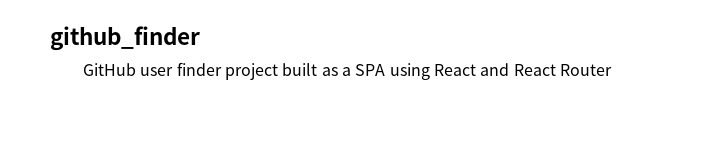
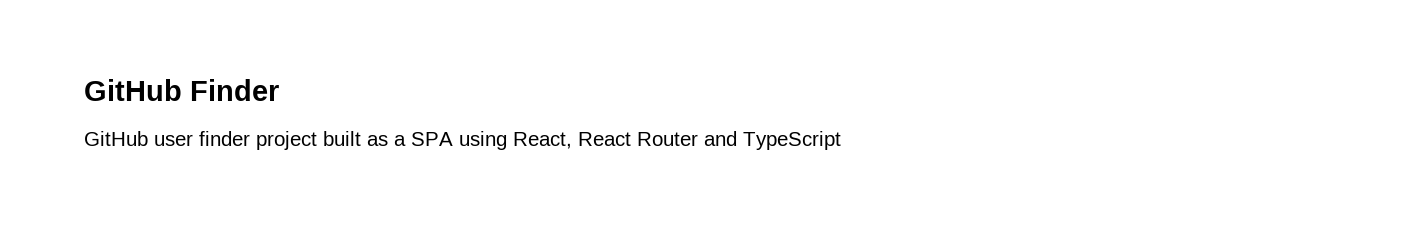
- github_finder
+ GitHub Finder
- GitHub user finder project built as a SPA using React and React Router
+ GitHub user finder project built as a SPA using React, React Router and TypeScript

